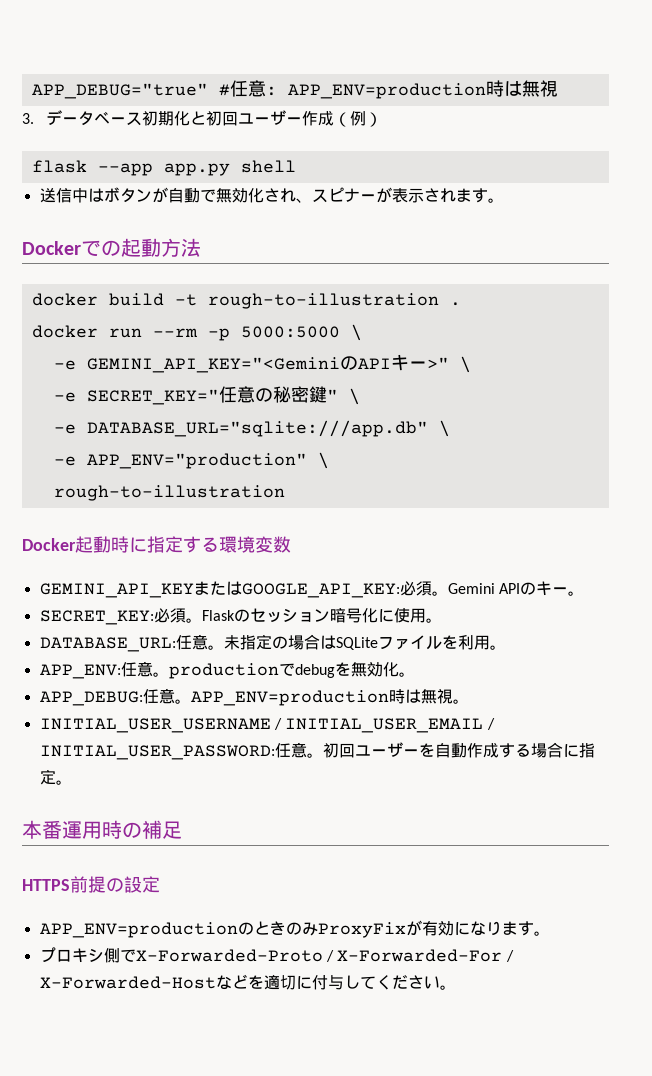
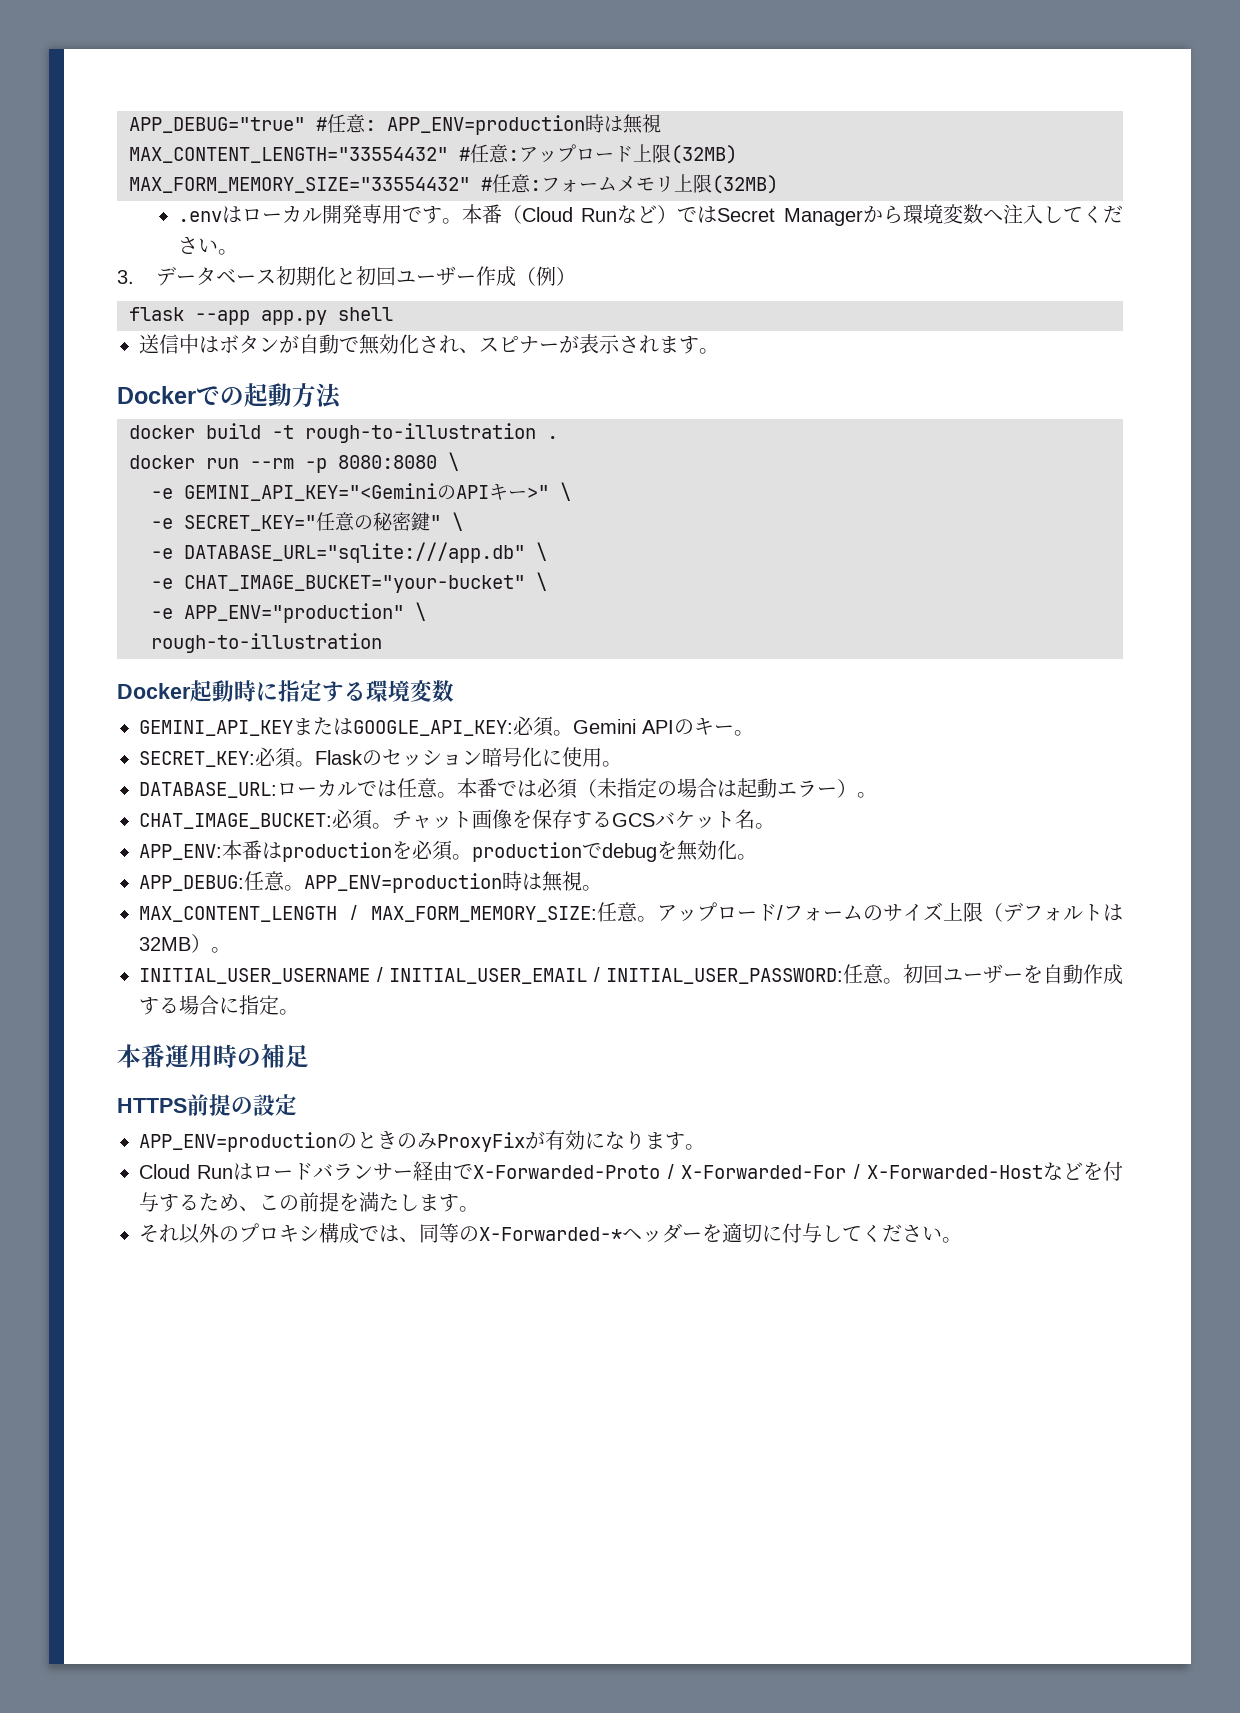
+ MAX_CONTENT_LENGTH="33554432" #任意:アップロード上限(32MB)
+ MAX_FORM_MEMORY_SIZE="33554432" #任意:フォームメモリ上限(32MB)
+ .envはローカル開発専用です。本番（Cloud Runなど）ではSecret Managerから環境変数へ注入してください。
- docker run --rm -p 5000:5000 \
+ docker run --rm -p 8080:8080 \
+ -e CHAT_IMAGE_BUCKET="your-bucket" \
- DATABASE_URL:任意。未指定の場合はSQLiteファイルを利用。
- APP_ENV:任意。productionでdebugを無効化。
+ DATABASE_URL:ローカルでは任意。本番では必須（未指定の場合は起動エラー）。
+ CHAT_IMAGE_BUCKET:必須。チャット画像を保存するGCSバケット名。
+ APP_ENV:本番はproductionを必須。productionでdebugを無効化。
+ MAX_CONTENT_LENGTH / MAX_FORM_MEMORY_SIZE:任意。アップロード/フォームのサイズ上限（デフォルトは32MB）。
- プロキシ側でX-Forwarded-Proto / X-Forwarded-For / X-Forwarded-Hostなどを適切に付与してください。
+ Cloud Runはロードバランサー経由でX-Forwarded-Proto / X-Forwarded-For / X-Forwarded-Hostなどを付与するため、この前提を満たします。
+ それ以外のプロキシ構成では、同等のX-Forwarded-*ヘッダーを適切に付与してください。

